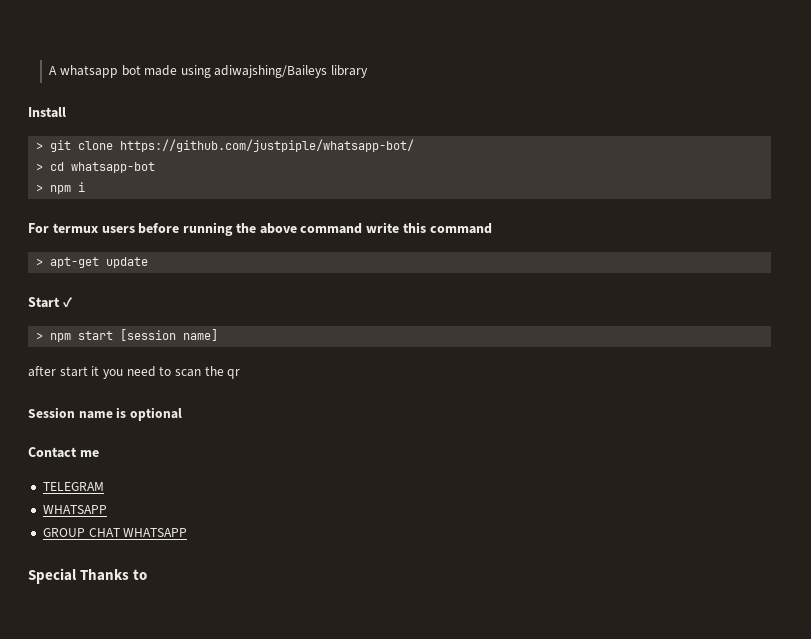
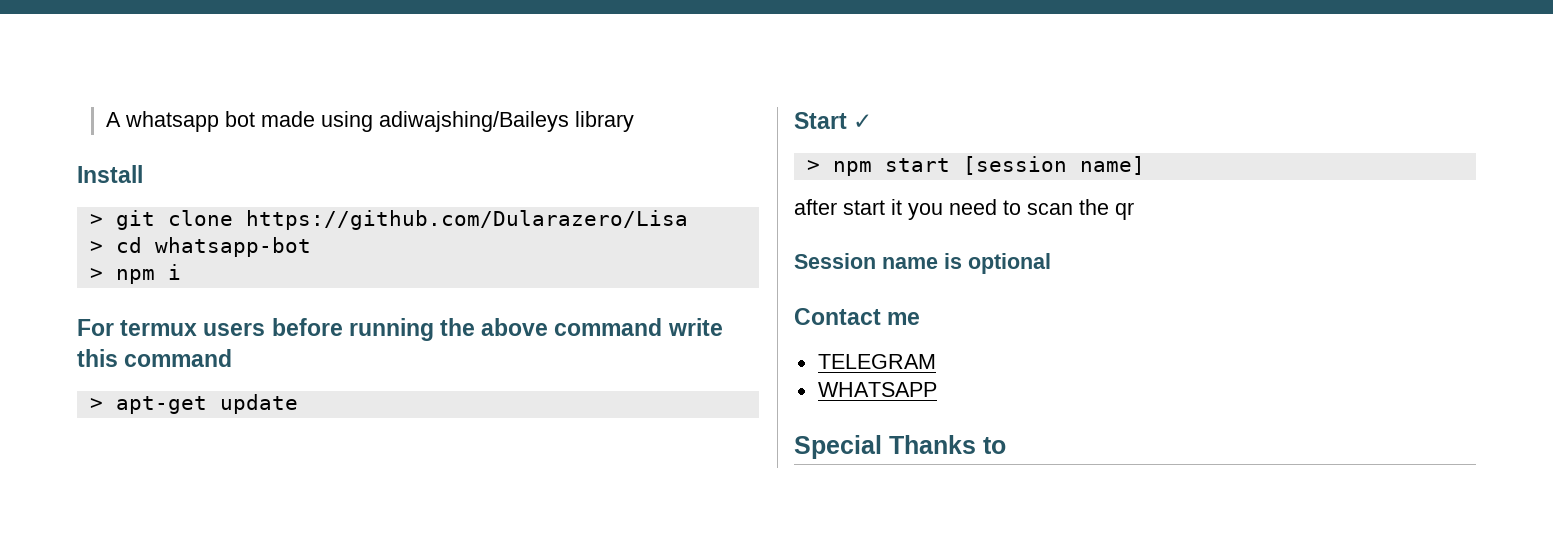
- > git clone https://github.com/justpiple/whatsapp-bot/
+ > git clone https://github.com/Dularazero/Lisa
- GROUP CHAT WHATSAPP

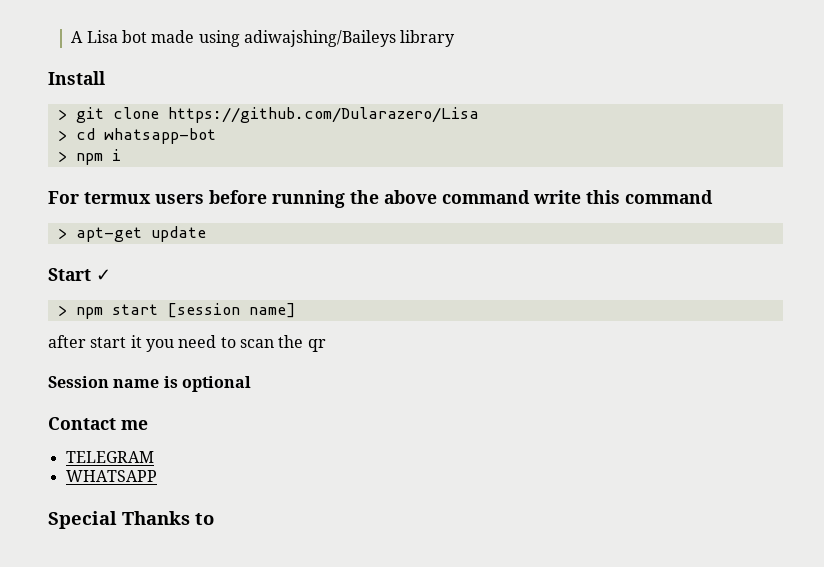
- A whatsapp bot made using adiwajshing/Baileys library
+ A Lisa bot made using adiwajshing/Baileys library

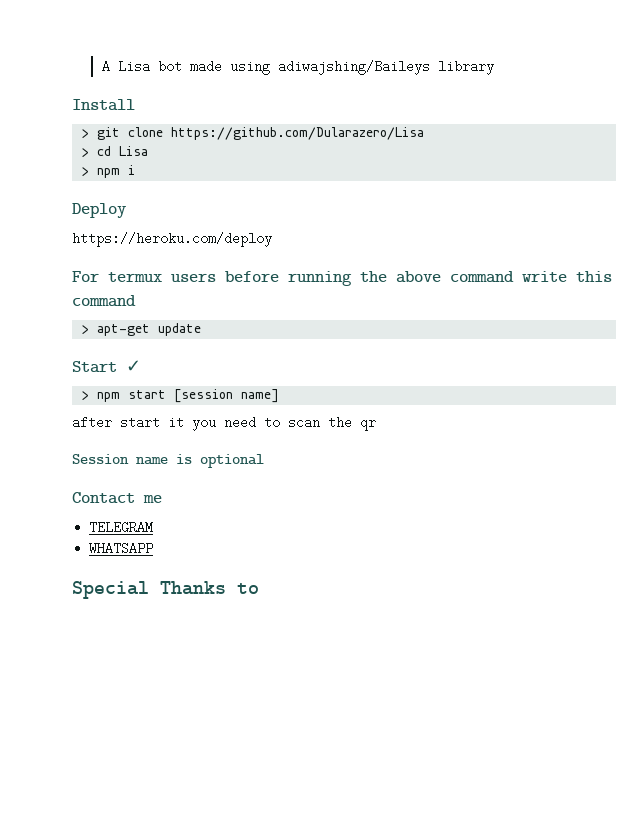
- > cd whatsapp-bot
+ > cd Lisa
+ Deploy
+ https://heroku.com/deploy

